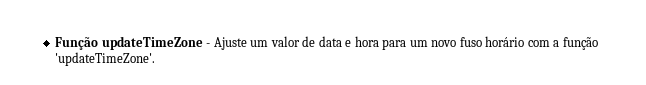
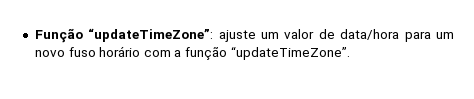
- Função updateTimeZone - Ajuste um valor de data e hora para um novo fuso horário com a função 'updateTimeZone'.
+ Função “updateTimeZone”: ajuste um valor de data/hora para um novo fuso horário com a função “updateTimeZone”.

